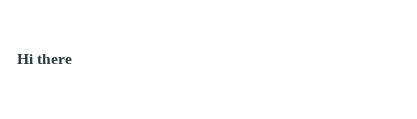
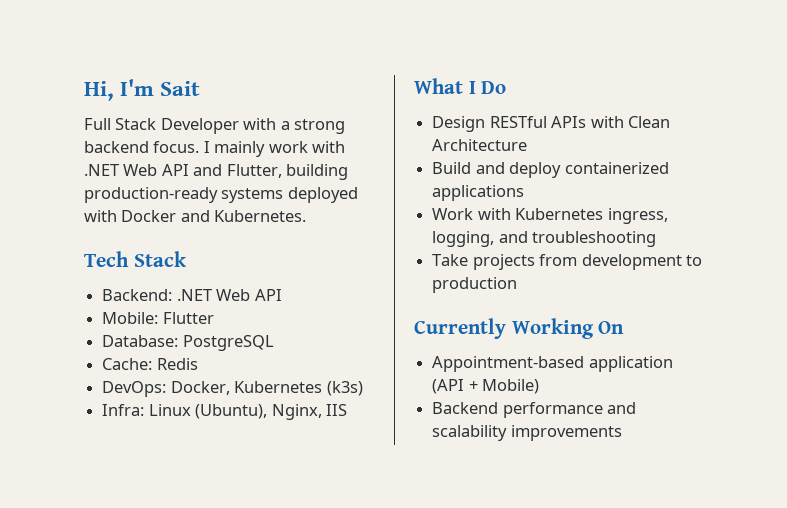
- Hi there
+ Hi, I'm Sait
+ Full Stack Developer with a strong backend focus. I mainly work with .NET Web API and Flutter, building production-ready systems deployed with Docker and Kubernetes.
+ Tech Stack
+ Backend: .NET Web API
+ Mobile: Flutter
+ Database: PostgreSQL
+ Cache: Redis
+ DevOps: Docker, Kubernetes (k3s)
+ Infra: Linux (Ubuntu), Nginx, IIS
+ What I Do
+ Design RESTful APIs with Clean Architecture
+ Build and deploy containerized applications
+ Work with Kubernetes ingress, logging, and troubleshooting
+ Take projects from development to production
+ Currently Working On
+ Appointment-based application (API + Mobile)
+ Backend performance and scalability improvements

